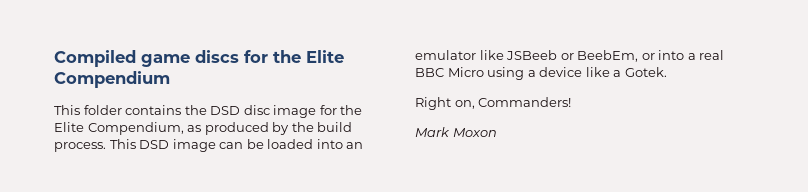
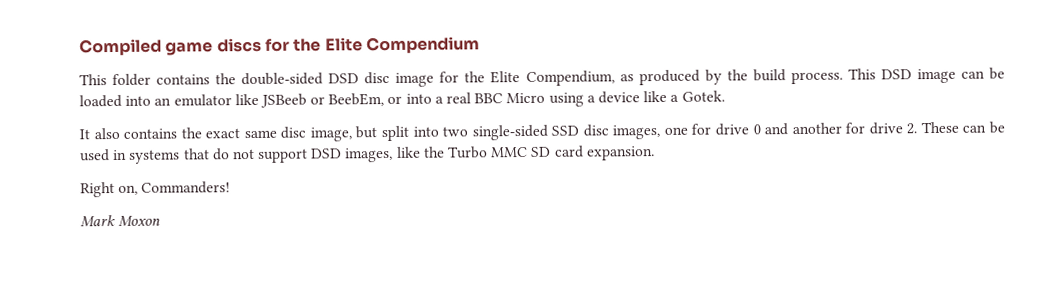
- This folder contains the DSD disc image for the Elite Compendium, as produced by the build process.
+ This folder contains the double-sided DSD disc image for the Elite Compendium, as produced by the build process.
+ It also contains the exact same disc image, but split into two single-sided SSD disc images, one for drive 0 and another for drive 2. These can be used in systems that do not support DSD images, like the Turbo MMC SD card expansion.

